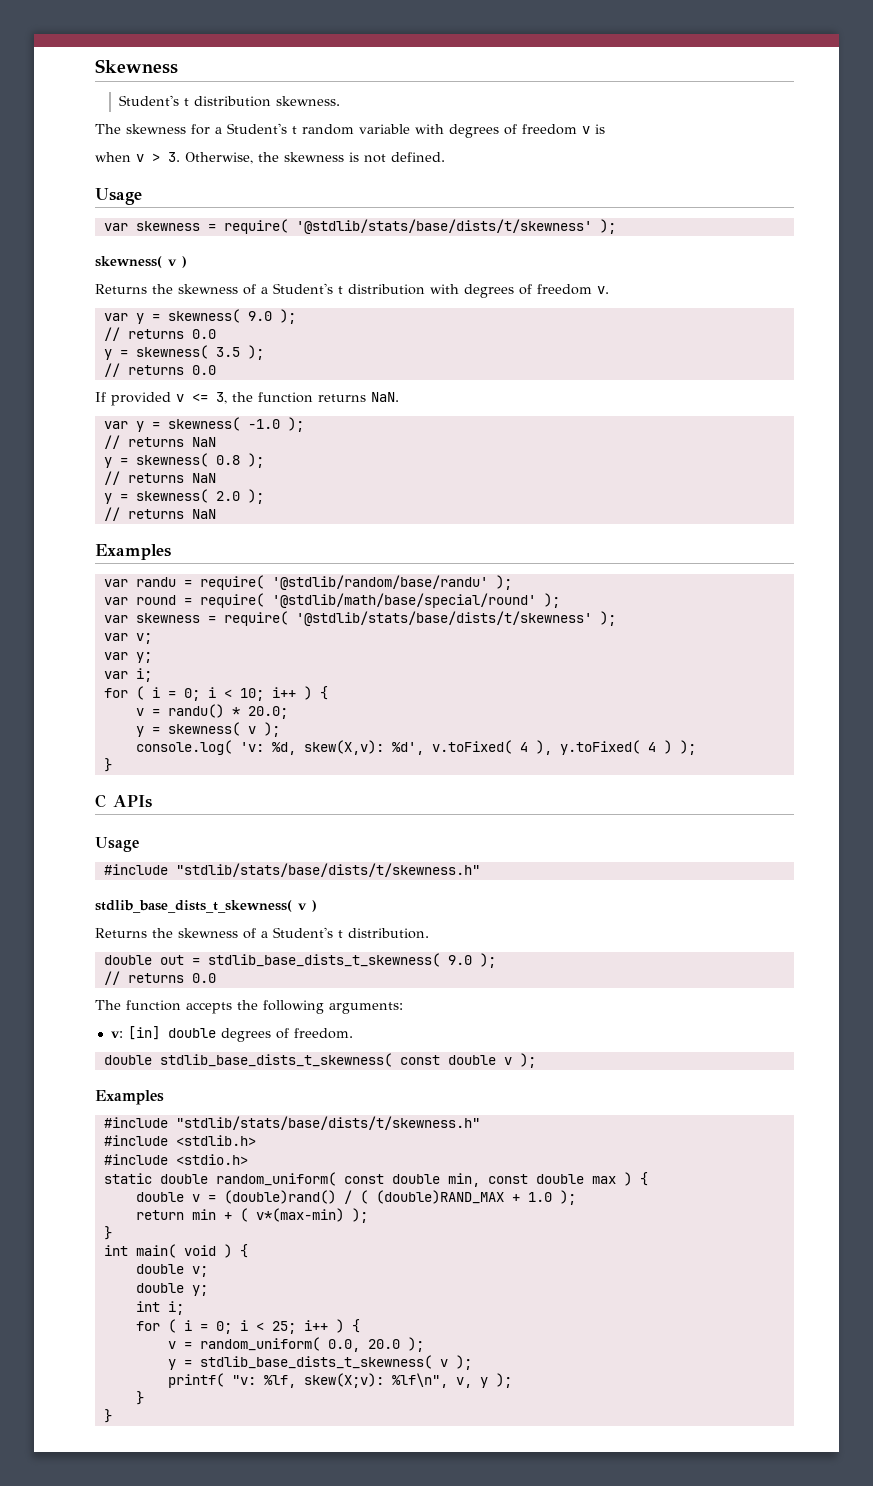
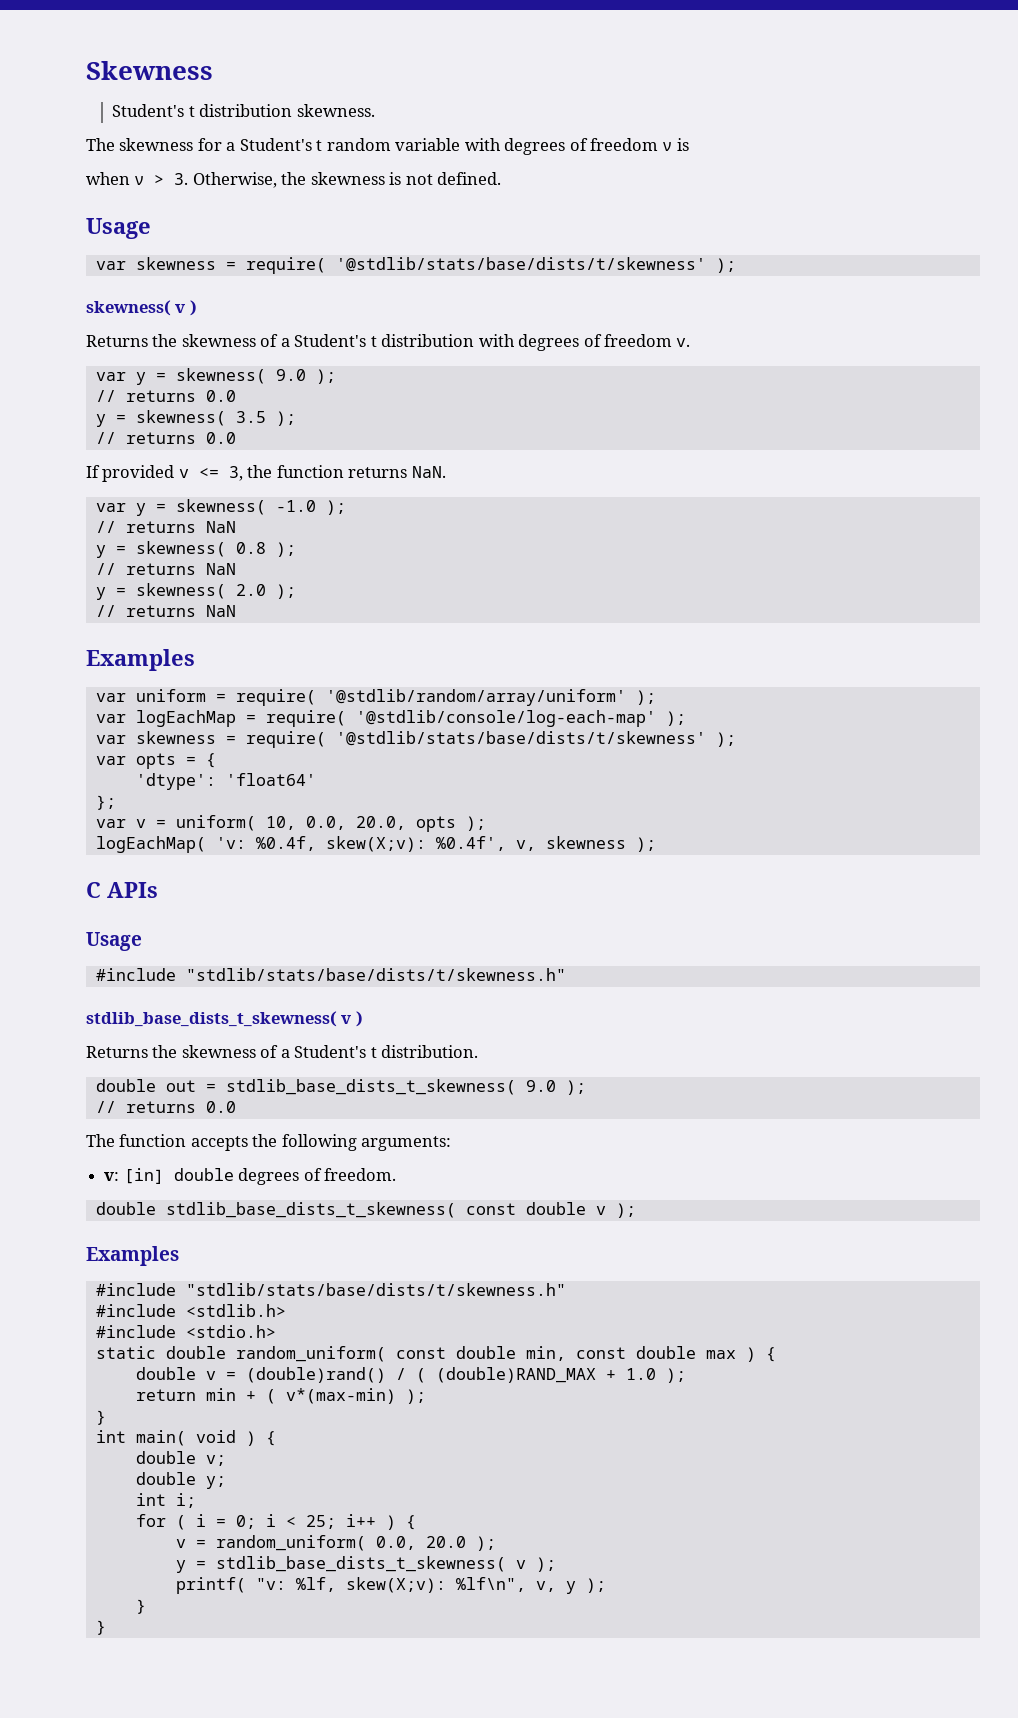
- var randu = require( '@stdlib/random/base/randu' );
- var round = require( '@stdlib/math/base/special/round' );
+ var uniform = require( '@stdlib/random/array/uniform' );
+ var logEachMap = require( '@stdlib/console/log-each-map' );
- var v;
- var y;
- var i;
- for ( i = 0; i < 10; i++ ) {
- v = randu() * 20.0;
- y = skewness( v );
- console.log( 'v: %d, skew(X,v): %d', v.toFixed( 4 ), y.toFixed( 4 ) );
- }
+ var opts = {
+ 'dtype': 'float64'
+ };
+ var v = uniform( 10, 0.0, 20.0, opts );
+ logEachMap( 'v: %0.4f, skew(X;v): %0.4f', v, skewness );

